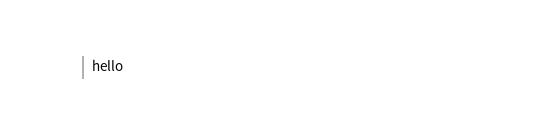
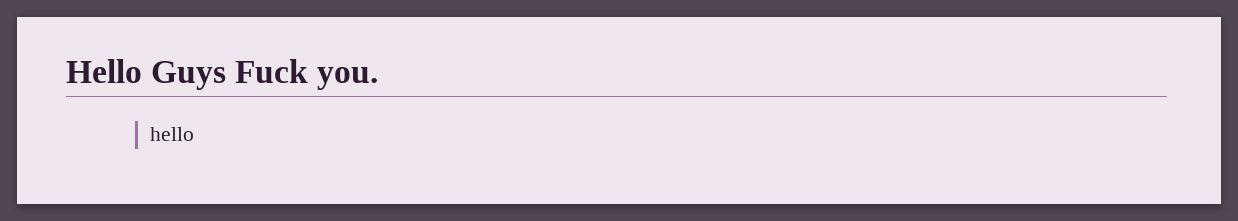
+ Hello Guys Fuck you.

